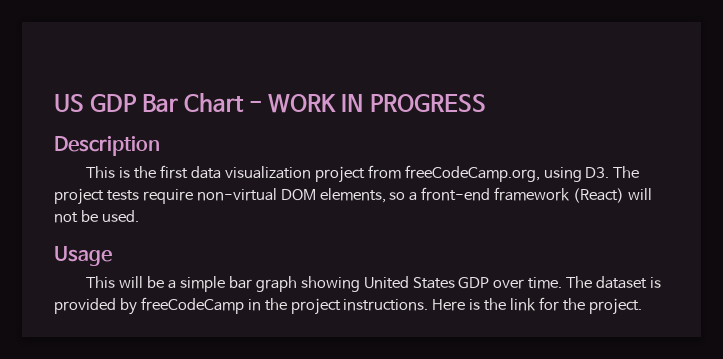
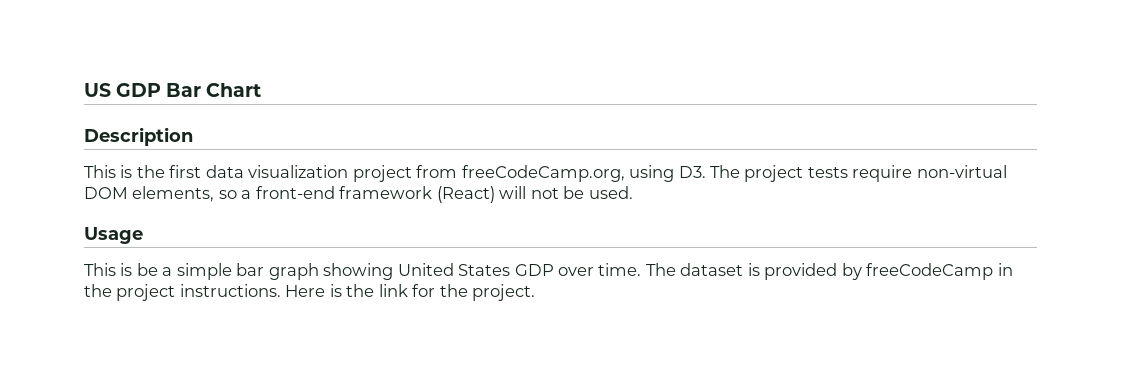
- US GDP Bar Chart - WORK IN PROGRESS
+ US GDP Bar Chart
- This will be a simple bar graph showing United States GDP over time.
+ This is be a simple bar graph showing United States GDP over time.

